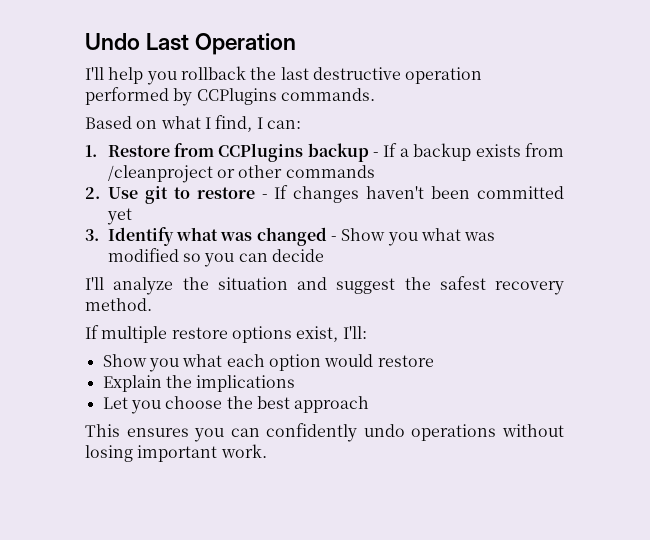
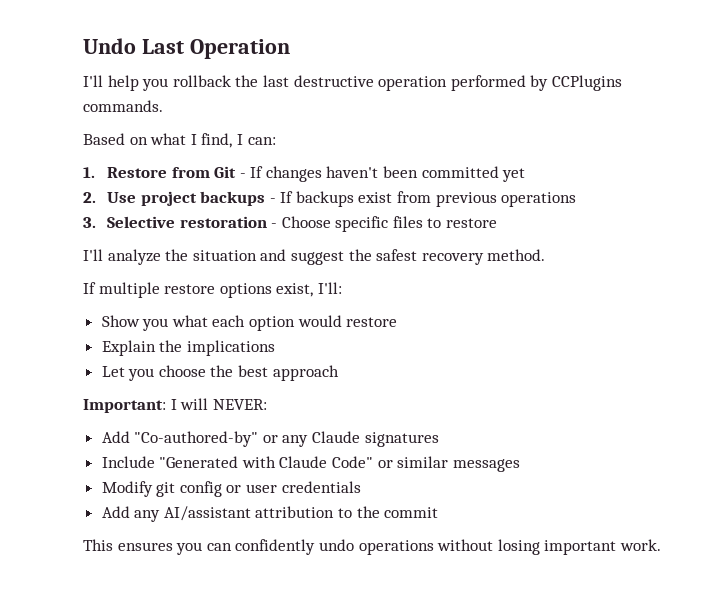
- 1. Restore from CCPlugins backup - If a backup exists from /cleanproject or other commands
- 2. Use git to restore - If changes haven't been committed yet
+ 1. Restore from Git - If changes haven't been committed yet
- 3. Identify what was changed - Show you what was modified so you can decide
+ 2. Use project backups - If backups exist from previous operations
+ 3. Selective restoration - Choose specific files to restore
+ Important: I will NEVER:
+ Add "Co-authored-by" or any Claude signatures
+ Include "Generated with Claude Code" or similar messages
+ Modify git config or user credentials
+ Add any AI/assistant attribution to the commit

